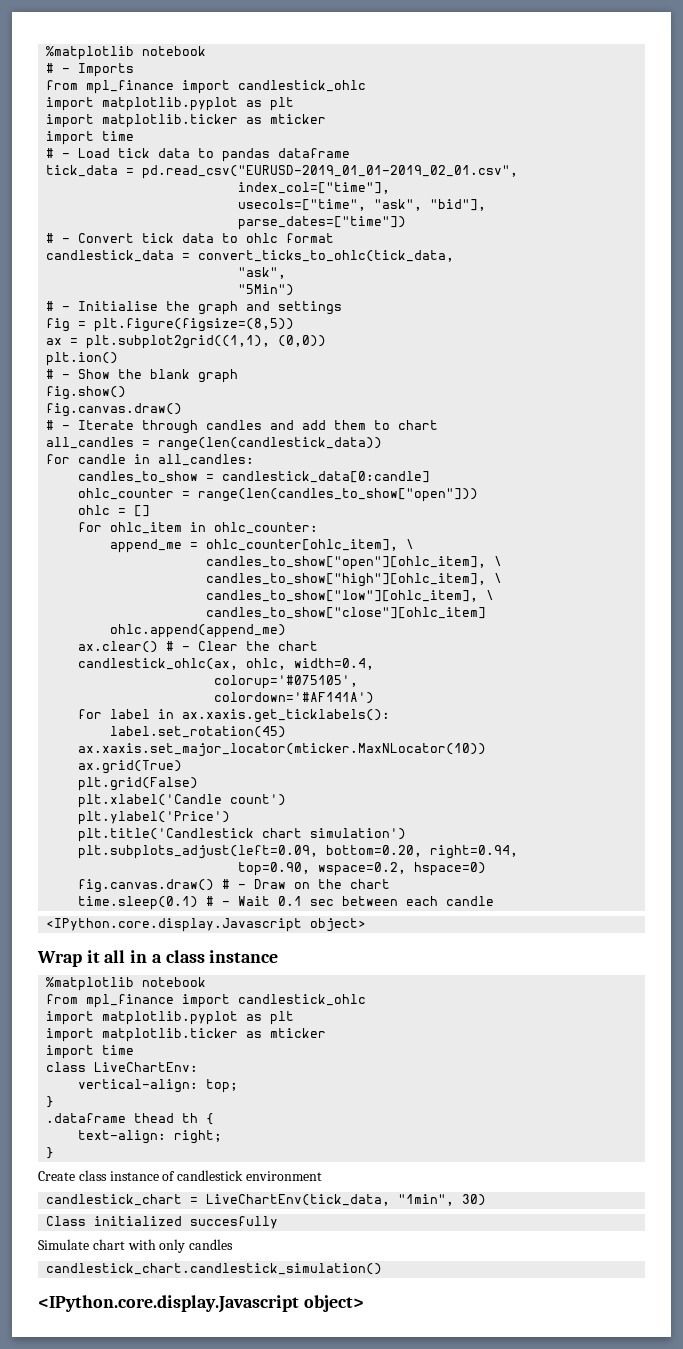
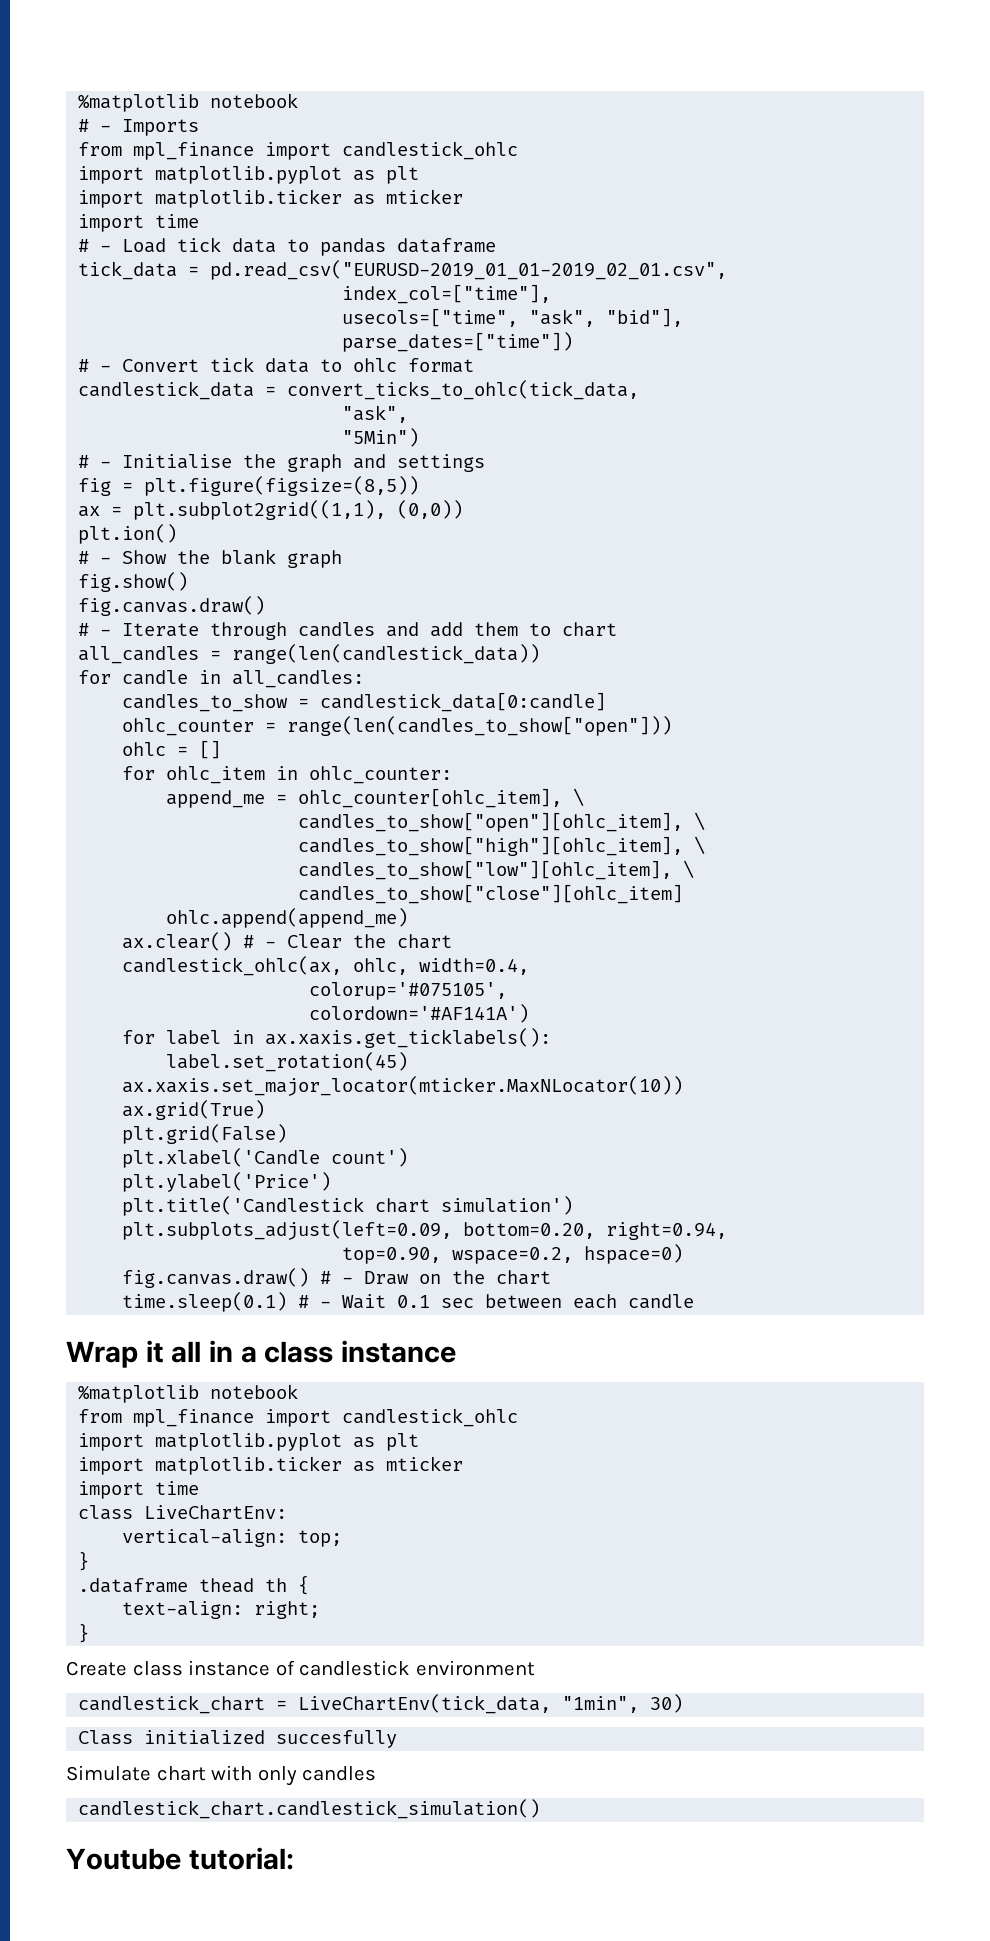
  time.sleep(0.1) # - Wait 0.1 sec between each candle
- <IPython.core.display.Javascript object>
  candlestick_chart.candlestick_simulation()
- <IPython.core.display.Javascript object>
+ Youtube tutorial:

